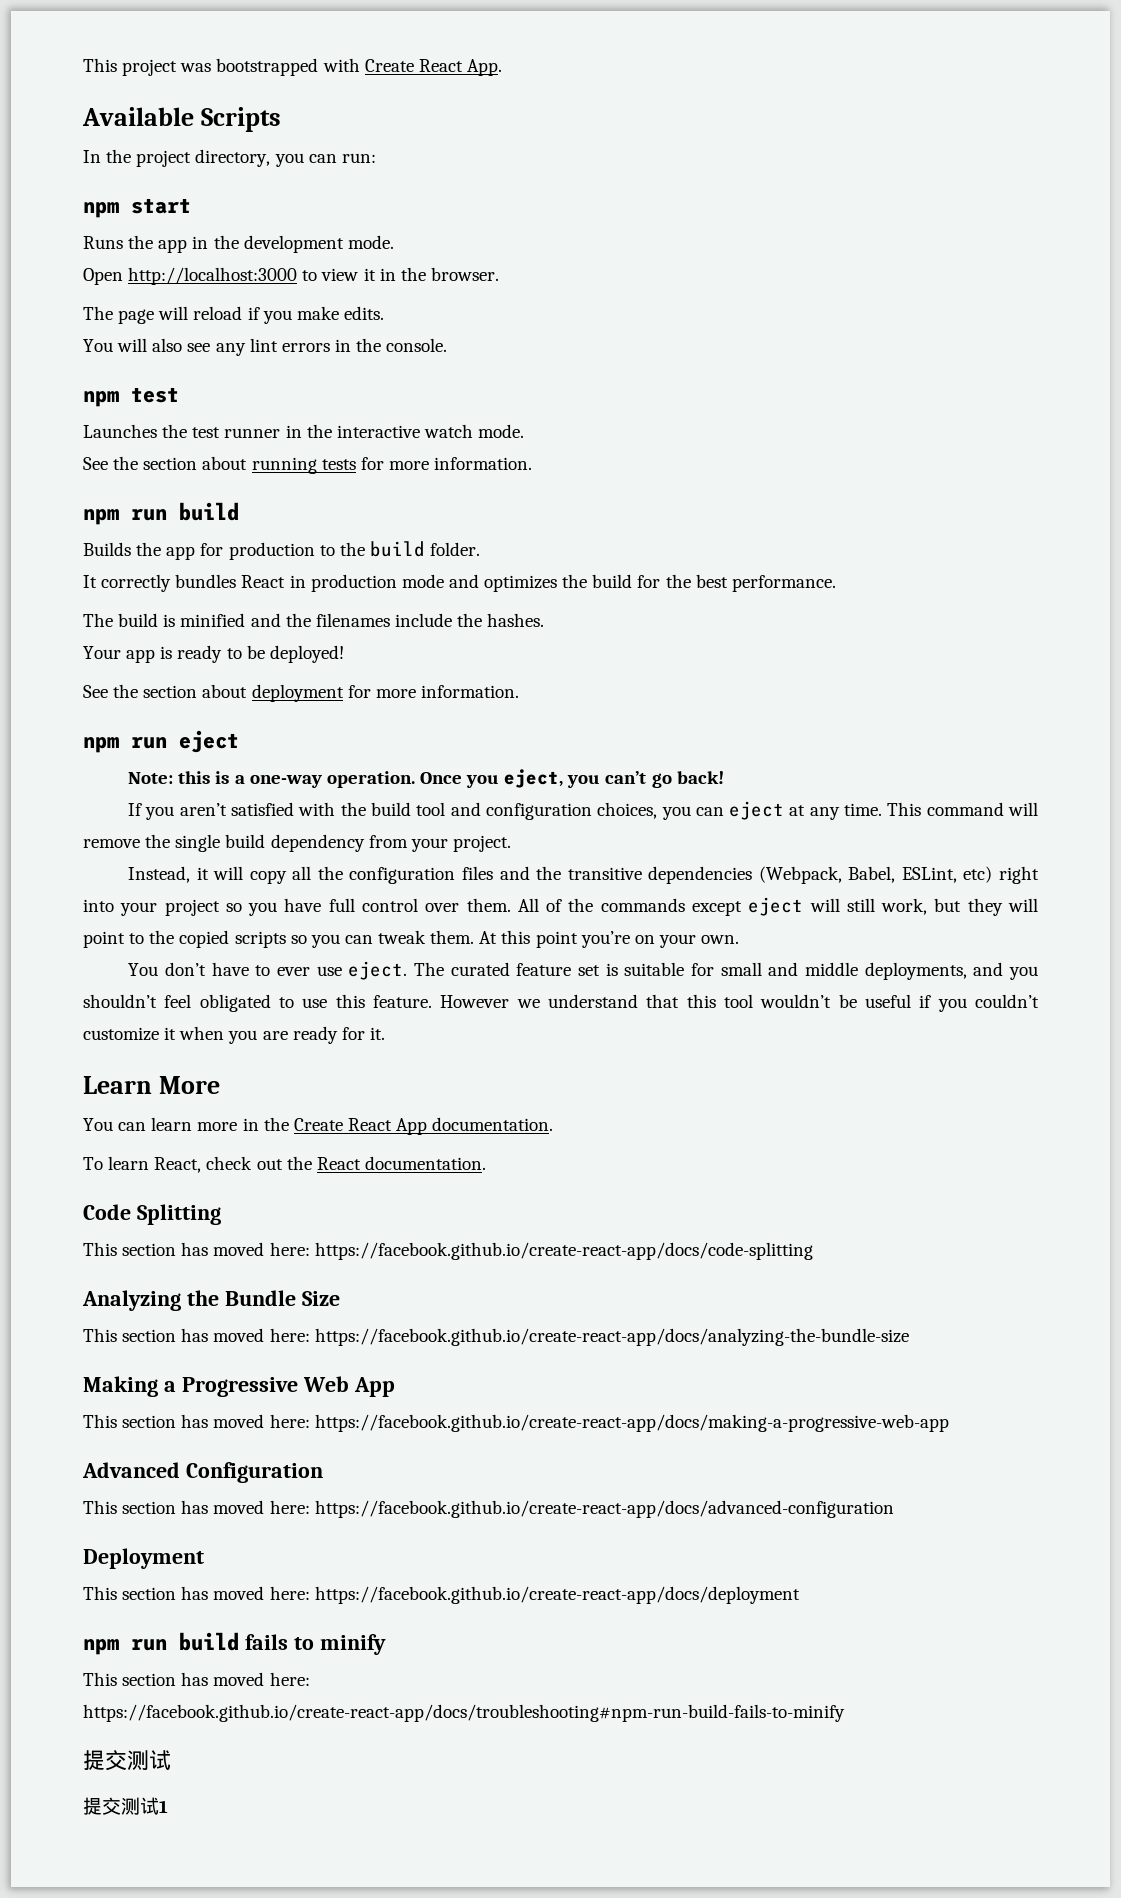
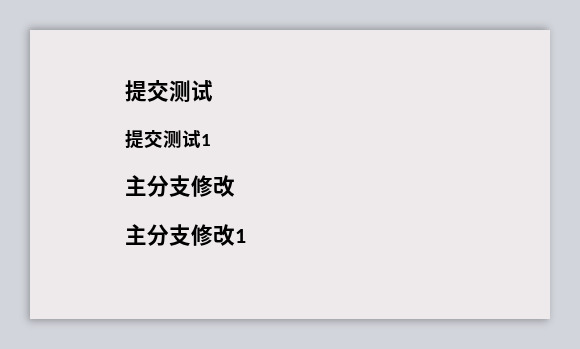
- This project was bootstrapped with Create React App.
- Available Scripts
- In the project directory, you can run:
- npm start
- Runs the app in the development mode.
- Open http://localhost:3000 to view it in the browser.
- The page will reload if you make edits.
- You will also see any lint errors in the console.
- npm test
- Launches the test runner in the interactive watch mode.
- See the section about running tests for more information.
- npm run build
- Builds the app for production to the build folder.
- It correctly bundles React in production mode and optimizes the build for the best performance.
- The build is minified and the filenames include the hashes.
- Your app is ready to be deployed!
- See the section about deployment for more information.
- npm run eject
- Note: this is a one-way operation. Once you eject, you can’t go back!
- If you aren’t satisfied with the build tool and configuration choices, you can eject at any time. This command will remove the single build dependency from your project.
- Instead, it will copy all the configuration files and the transitive dependencies (Webpack, Babel, ESLint, etc) right into your project so you have full control over them. All of the commands except eject will still work, but they will point to the copied scripts so you can tweak them. At this point you’re on your own.
- You don’t have to ever use eject. The curated feature set is suitable for small and middle deployments, and you shouldn’t feel obligated to use this feature. However we understand that this tool wouldn’t be useful if you couldn’t customize it when you are ready for it.
- Learn More
- You can learn more in the Create React App documentation.
- To learn React, check out the React documentation.
- Code Splitting
- This section has moved here: https://facebook.github.io/create-react-app/docs/code-splitting
- Analyzing the Bundle Size
- This section has moved here: https://facebook.github.io/create-react-app/docs/analyzing-the-bundle-size
- Making a Progressive Web App
- This section has moved here: https://facebook.github.io/create-react-app/docs/making-a-progressive-web-app
- Advanced Configuration
- This section has moved here: https://facebook.github.io/create-react-app/docs/advanced-configuration
- Deployment
- This section has moved here: https://facebook.github.io/create-react-app/docs/deployment
- npm run build fails to minify
- This section has moved here: https://facebook.github.io/create-react-app/docs/troubleshooting#npm-run-build-fails-to-minify
  提交测试1
+ 主分支修改
+ 主分支修改1

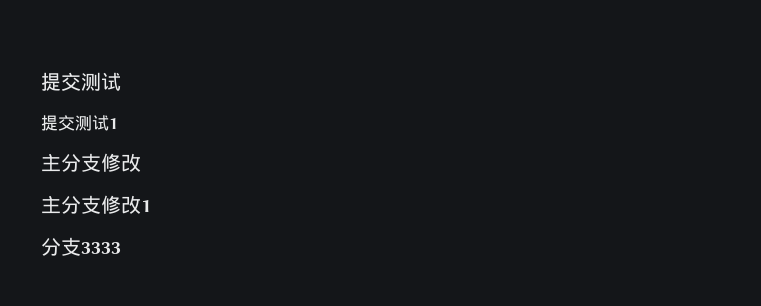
+ 分支3333

